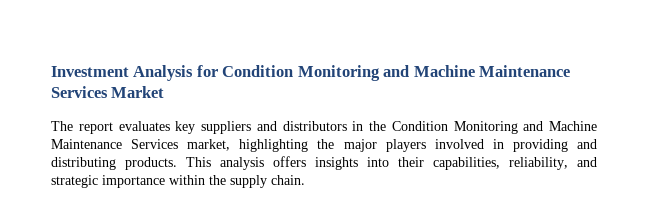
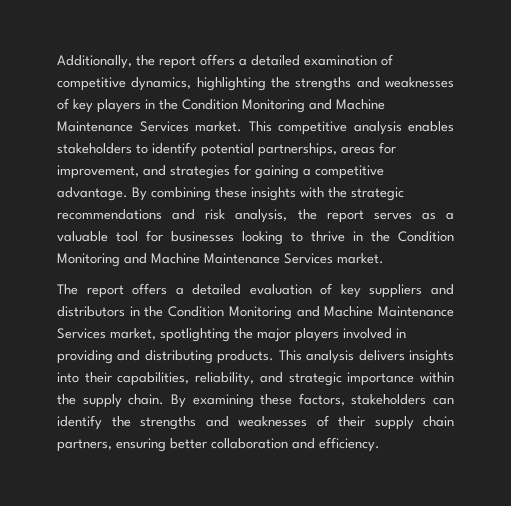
- Investment Analysis for Condition Monitoring and Machine Maintenance Services Market
- The report evaluates key suppliers and distributors in the Condition Monitoring and Machine Maintenance Services market, highlighting the major players involved in providing and distributing products.
+ Additionally, the report offers a detailed examination of competitive dynamics, highlighting the strengths and weaknesses of key players in the Condition Monitoring and Machine Maintenance Services market. This competitive analysis enables stakeholders to identify potential partnerships, areas for improvement, and strategies for gaining a competitive advantage. By combining these insights with the strategic recommendations and risk analysis, the report serves as a valuable tool for businesses looking to thrive in the Condition Monitoring and Machine Maintenance Services market.
+ The report offers a detailed evaluation of key suppliers and distributors in the Condition Monitoring and Machine Maintenance Services market, spotlighting the major players involved in providing and distributing products.
- This analysis offers insights into their capabilities, reliability, and strategic importance within the supply chain.
+ This analysis delivers insights into their capabilities, reliability, and strategic importance within the supply chain.
+ By examining these factors, stakeholders can identify the strengths and weaknesses of their supply chain partners, ensuring better collaboration and efficiency.

